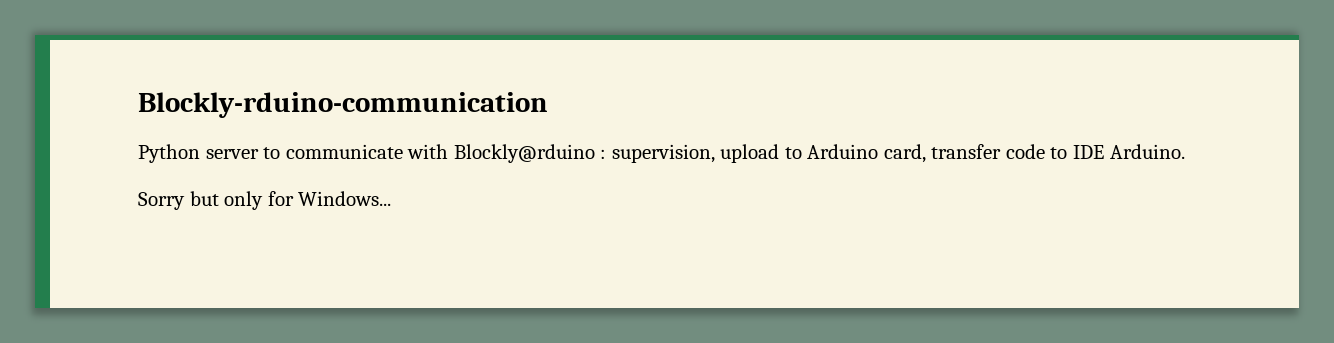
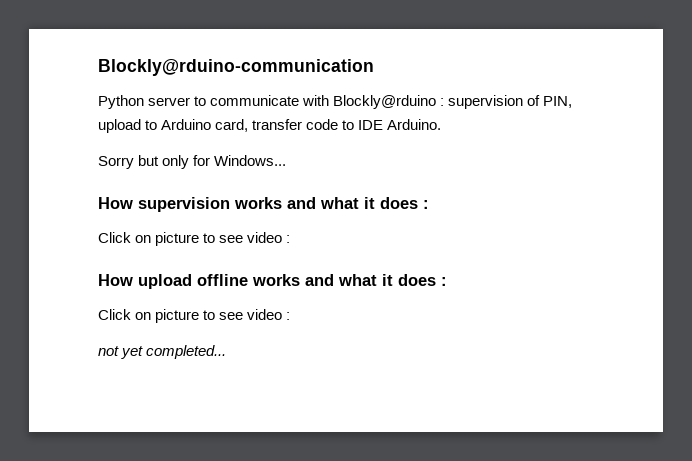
- Blockly-rduino-communication
+ Blockly@rduino-communication
- Python server to communicate with Blockly@rduino : supervision, upload to Arduino card, transfer code to IDE Arduino.
+ Python server to communicate with Blockly@rduino : supervision of PIN, upload to Arduino card, transfer code to IDE Arduino.
+ How supervision works and what it does :
+ Click on picture to see video :
+ How upload offline works and what it does :
+ Click on picture to see video :
+ not yet completed...

